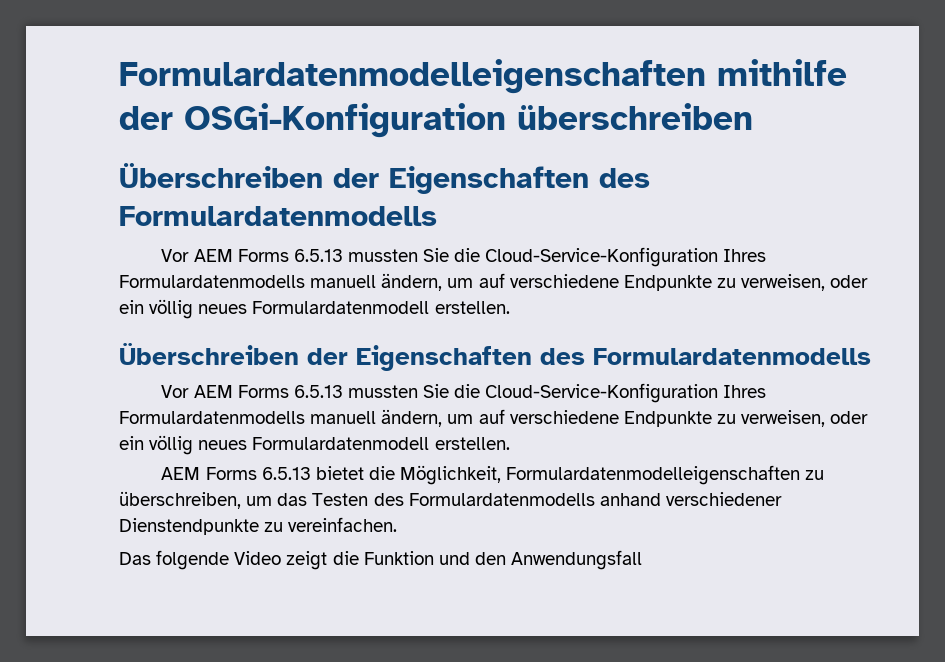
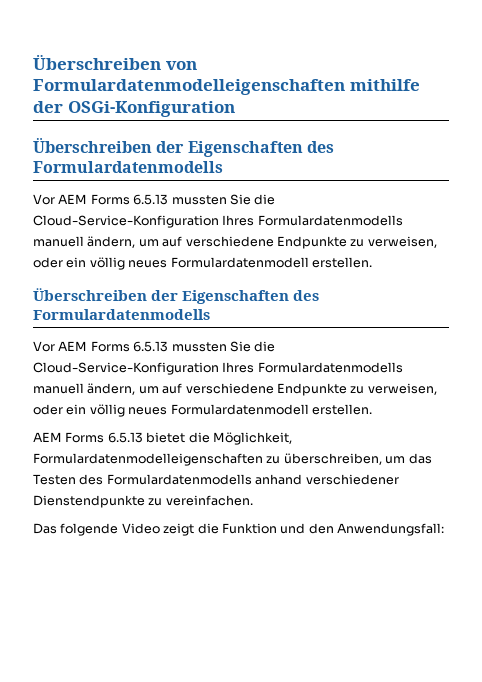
- Formulardatenmodelleigenschaften mithilfe der OSGi-Konfiguration überschreiben
+ Überschreiben von Formulardatenmodelleigenschaften mithilfe der OSGi-Konfiguration
- Das folgende Video zeigt die Funktion und den Anwendungsfall
+ Das folgende Video zeigt die Funktion und den Anwendungsfall:

